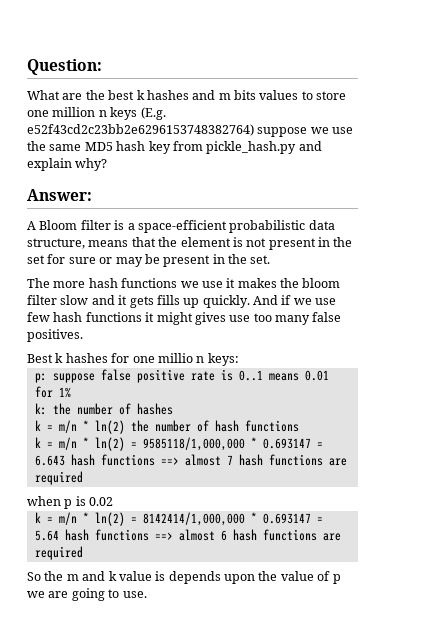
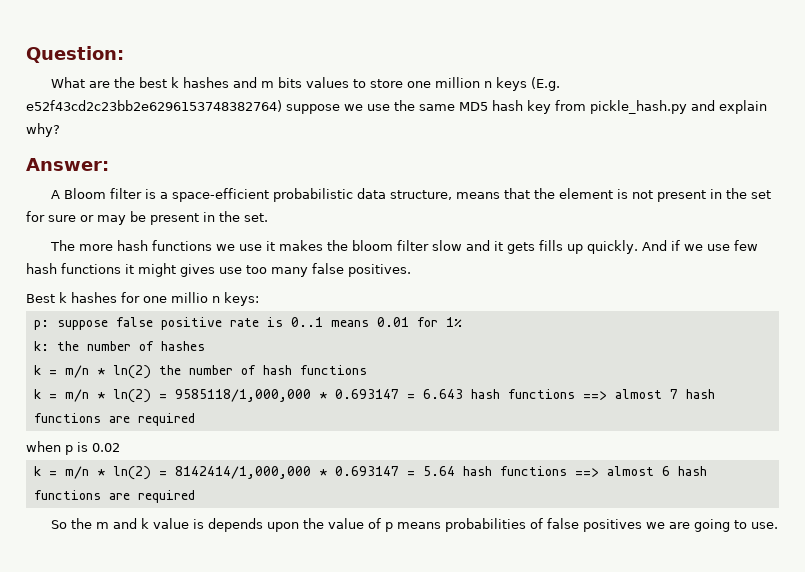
- So the m and k value is depends upon the value of p we are going to use.
+ So the m and k value is depends upon the value of p means probabilities of false positives we are going to use.

